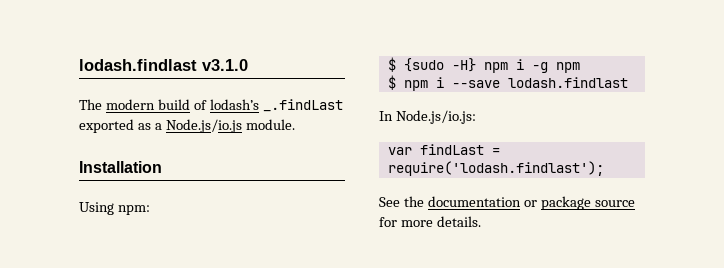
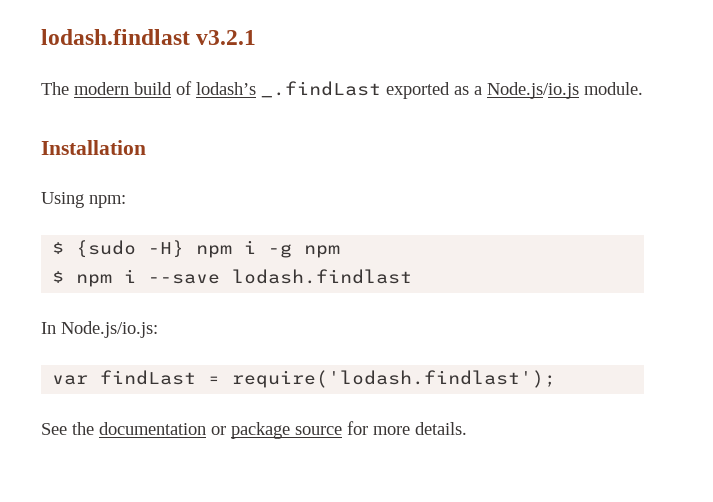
- lodash.findlast v3.1.0
+ lodash.findlast v3.2.1

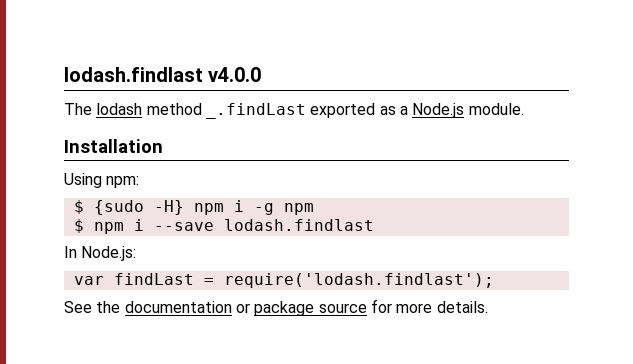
- lodash.findlast v3.2.1
+ lodash.findlast v4.0.0
- The modern build of lodash’s _.findLast exported as a Node.js/io.js module.
+ The lodash method _.findLast exported as a Node.js module.
- In Node.js/io.js:
+ In Node.js:

